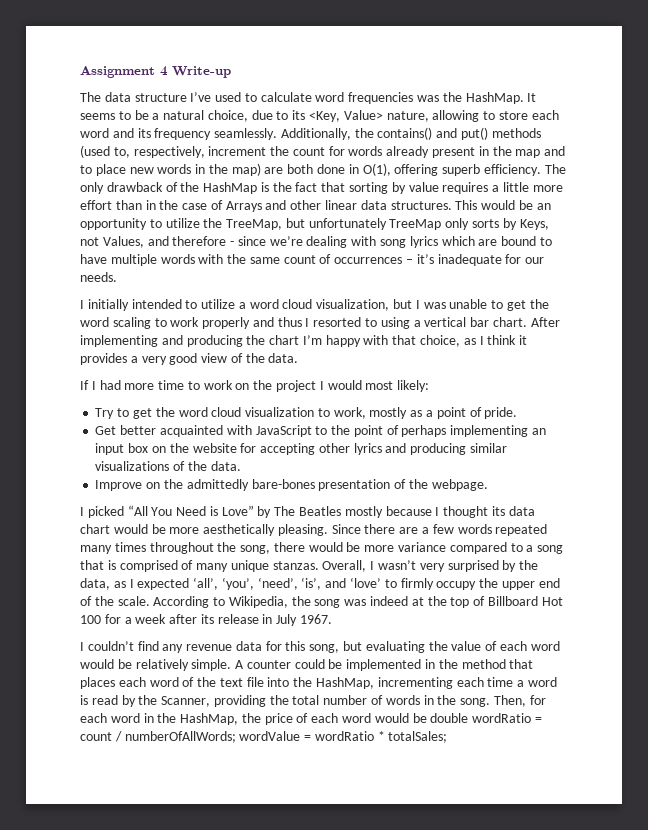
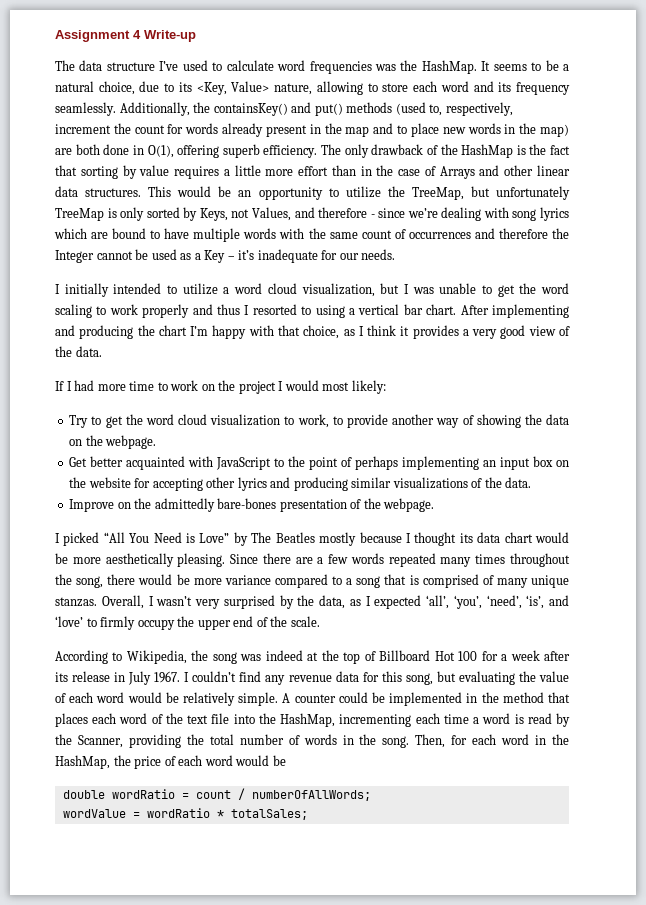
- Additionally, the contains() and put() methods (used to, respectively, increment the count for words already present in the map and to place new words in the map) are both done in O(1), offering superb efficiency.
+ Additionally, the containsKey() and put() methods (used to, respectively, increment the count for words already present in the map and to place new words in the map) are both done in O(1), offering superb efficiency.
- This would be an opportunity to utilize the TreeMap, but unfortunately TreeMap only sorts by Keys, not Values, and therefore - since we’re dealing with song lyrics which are bound to have multiple words with the same count of occurrences – it’s inadequate for our needs.
+ This would be an opportunity to utilize the TreeMap, but unfortunately TreeMap is only sorted by Keys, not Values, and therefore - since we’re dealing with song lyrics which are bound to have multiple words with the same count of occurrences and therefore the Integer cannot be used as a Key – it’s inadequate for our needs.
- Try to get the word cloud visualization to work, mostly as a point of pride.
+ Try to get the word cloud visualization to work, to provide another way of showing the data on the webpage.
- Overall, I wasn’t very surprised by the data, as I expected ‘all’, ‘you’, ‘need’, ‘is’, and ‘love’ to firmly occupy the upper end of the scale. According to Wikipedia, the song was indeed at the top of Billboard Hot 100 for a week after its release in July 1967.
- I couldn’t find any revenue data for this song, but evaluating the value of each word would be relatively simple.
+ Overall, I wasn’t very surprised by the data, as I expected ‘all’, ‘you’, ‘need’, ‘is’, and ‘love’ to firmly occupy the upper end of the scale.
+ According to Wikipedia, the song was indeed at the top of Billboard Hot 100 for a week after its release in July 1967. I couldn’t find any revenue data for this song, but evaluating the value of each word would be relatively simple.
- Then, for each word in the HashMap, the price of each word would be double wordRatio = count / numberOfAllWords; wordValue = wordRatio * totalSales;
+ Then, for each word in the HashMap, the price of each word would be
+ double wordRatio = count / numberOfAllWords;
+ wordValue = wordRatio * totalSales;

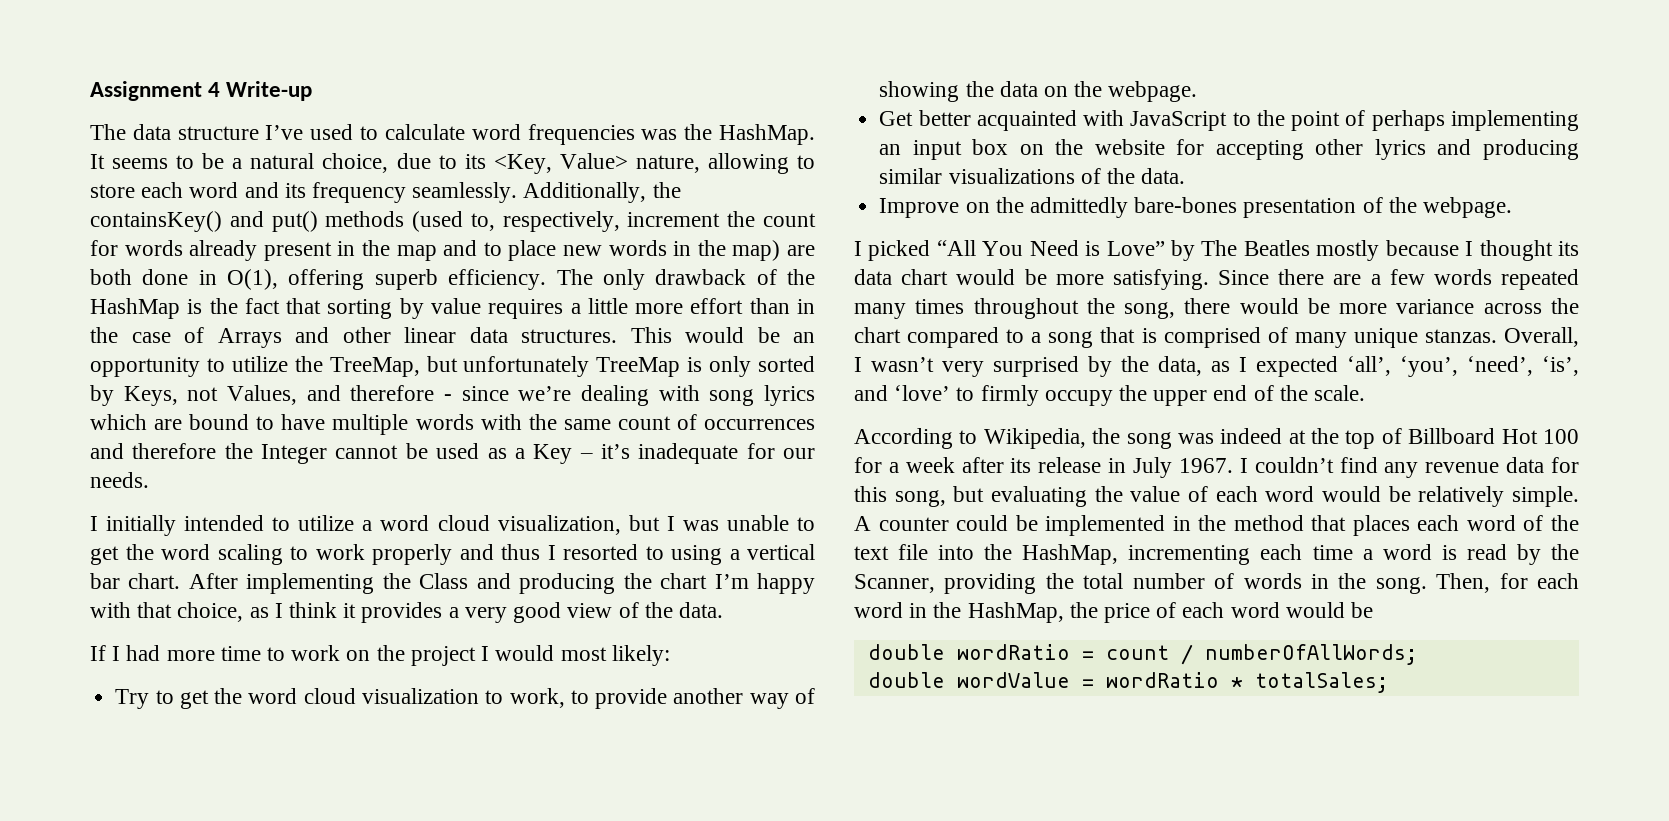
- After implementing and producing the chart I’m happy with that choice, as I think it provides a very good view of the data.
+ After implementing the Class and producing the chart I’m happy with that choice, as I think it provides a very good view of the data.
- I picked “All You Need is Love” by The Beatles mostly because I thought its data chart would be more aesthetically pleasing.
+ I picked “All You Need is Love” by The Beatles mostly because I thought its data chart would be more satisfying.
- Since there are a few words repeated many times throughout the song, there would be more variance compared to a song that is comprised of many unique stanzas.
+ Since there are a few words repeated many times throughout the song, there would be more variance across the chart compared to a song that is comprised of many unique stanzas.
- wordValue = wordRatio * totalSales;
+ double wordValue = wordRatio * totalSales;

